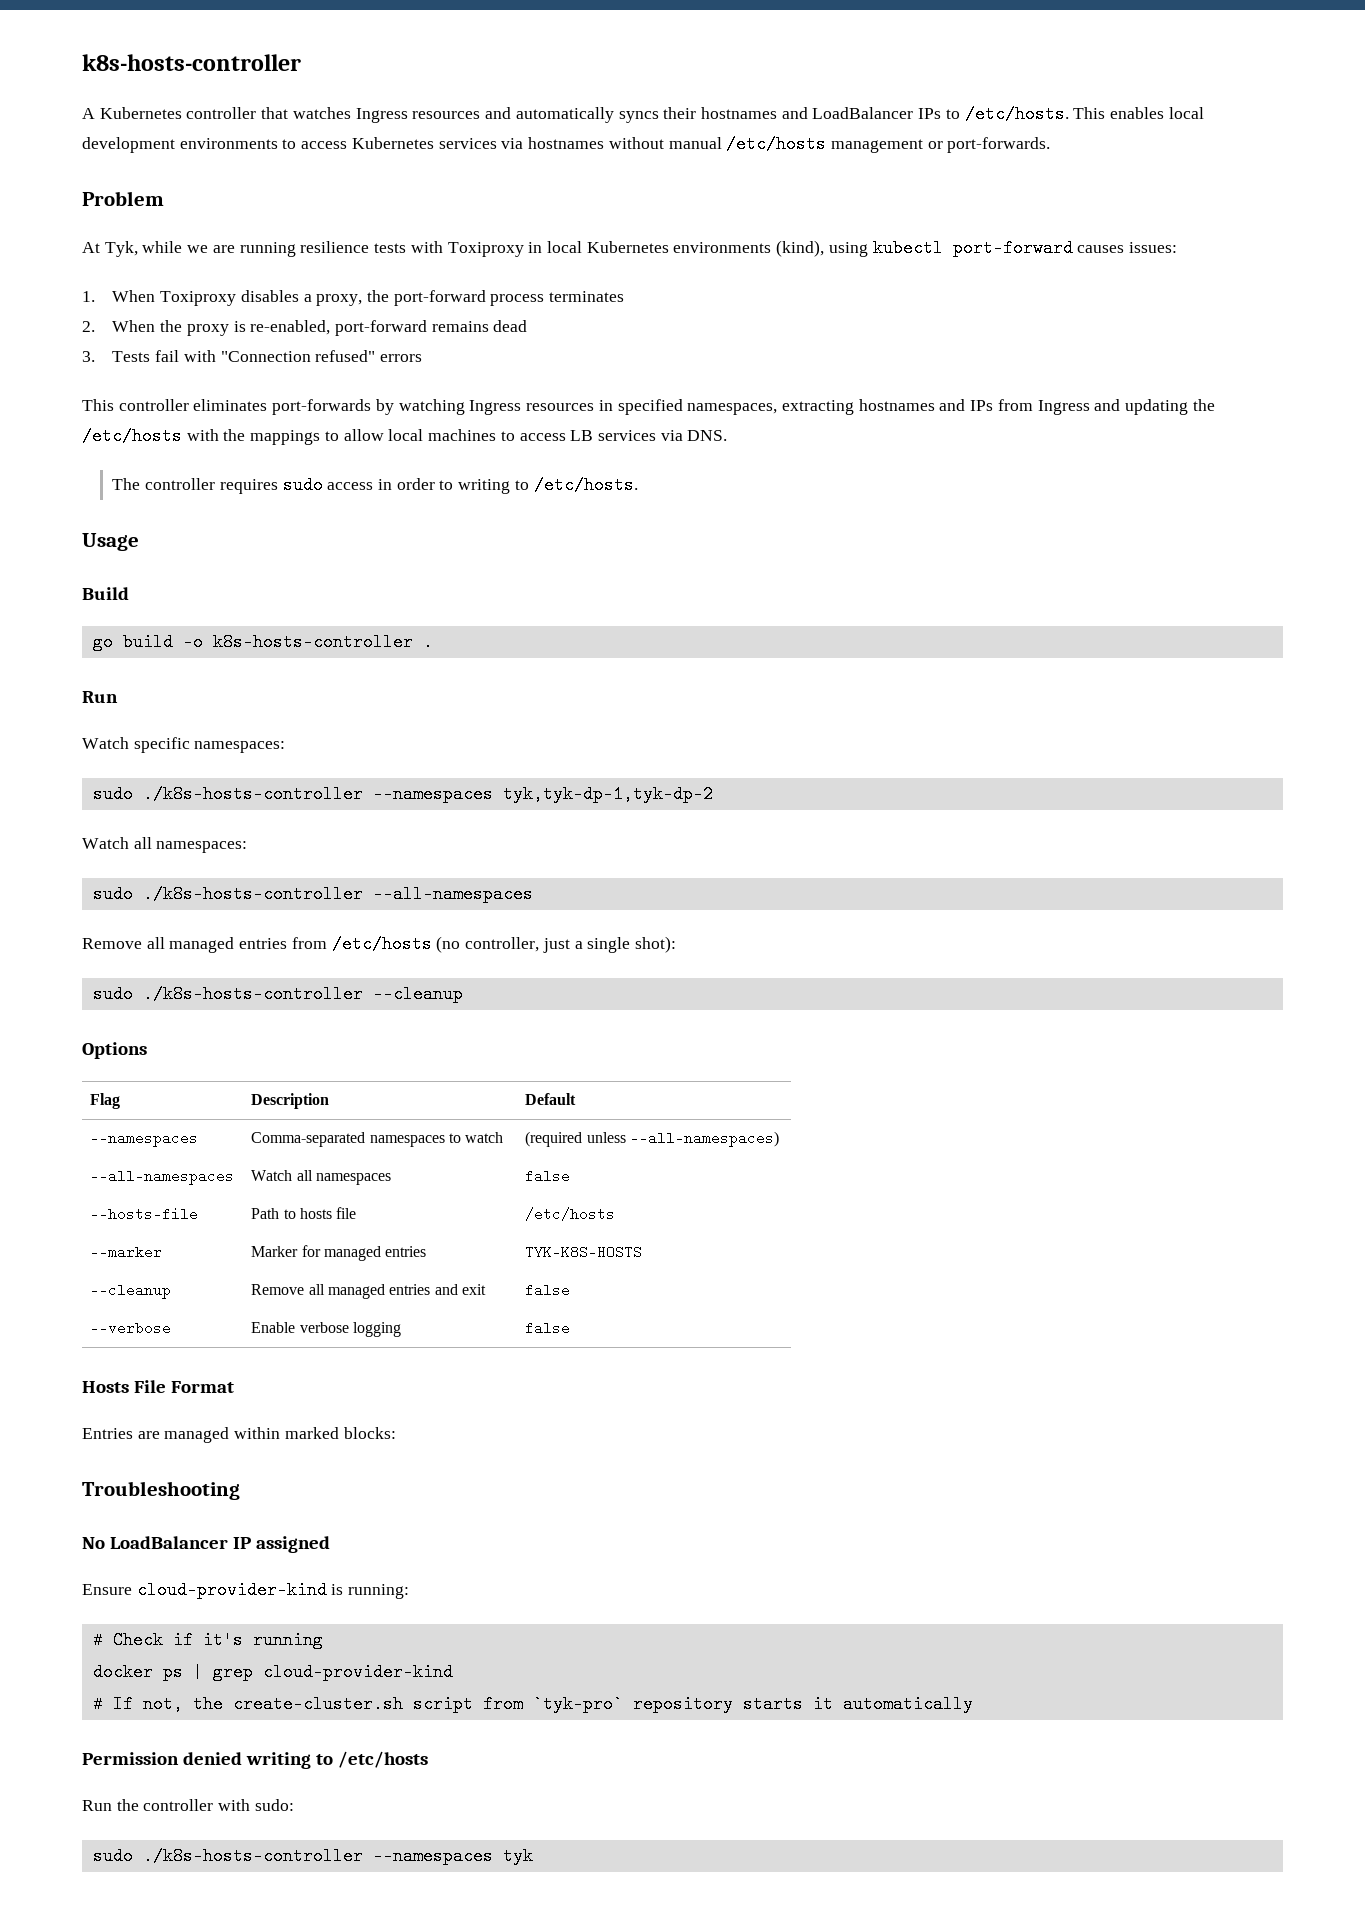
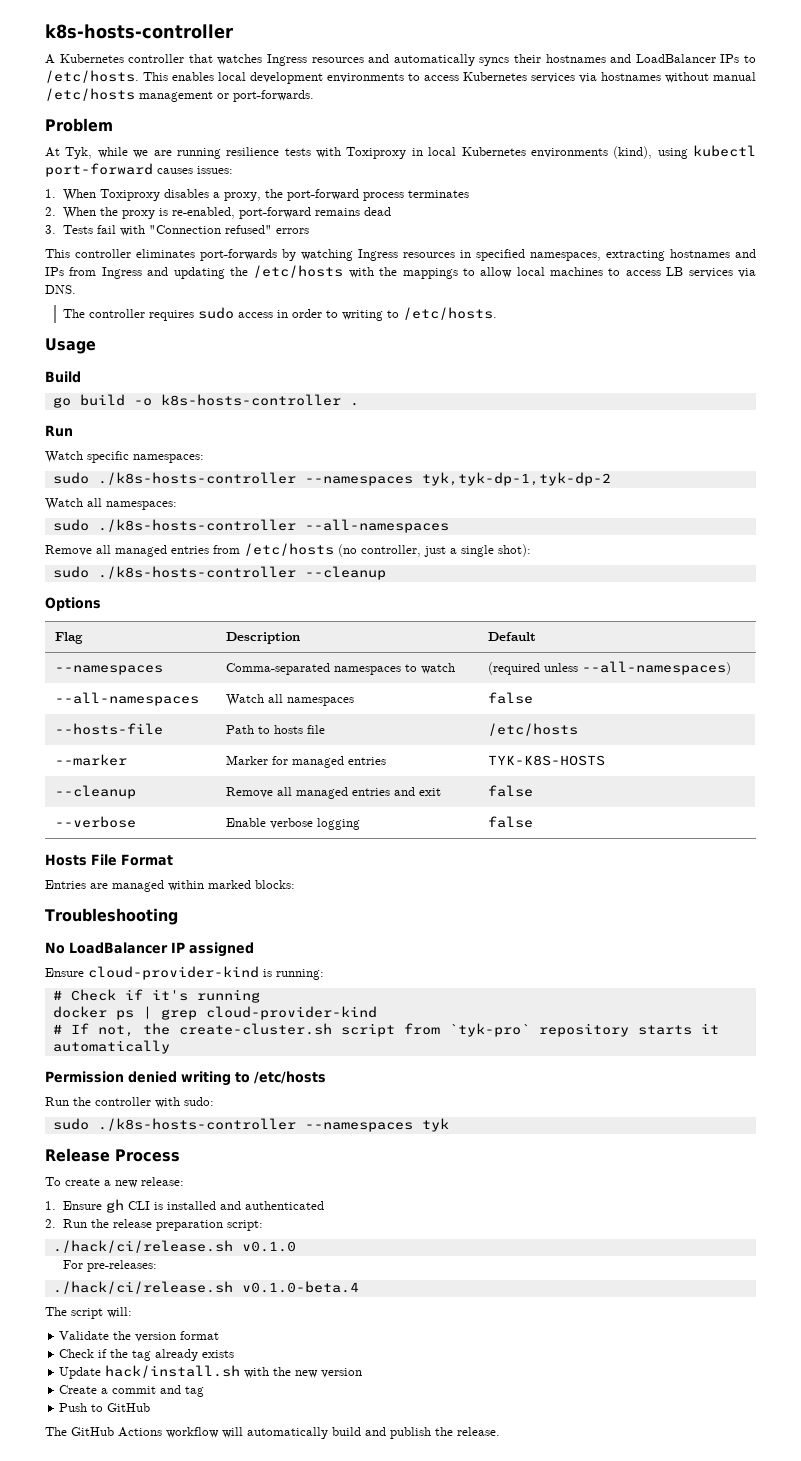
+ Release Process
+ To create a new release:
+ 1. Ensure gh CLI is installed and authenticated
+ 2. Run the release preparation script:
+ ./hack/ci/release.sh v0.1.0
+ For pre-releases:
+ ./hack/ci/release.sh v0.1.0-beta.4
+ The script will:
+ Validate the version format
+ Check if the tag already exists
+ Update hack/install.sh with the new version
+ Create a commit and tag
+ Push to GitHub
+ The GitHub Actions workflow will automatically build and publish the release.

